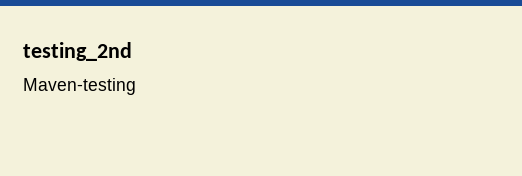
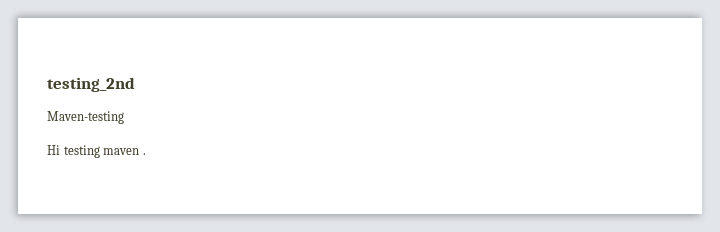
+ Hi testing maven .

